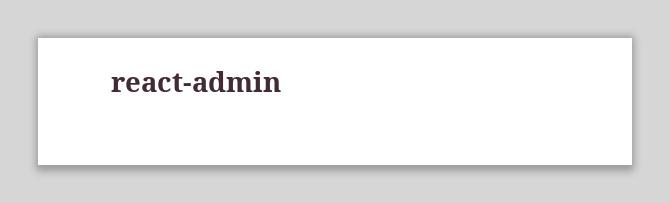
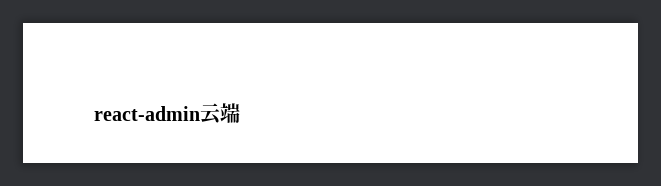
- react-admin
+ react-admin云端

